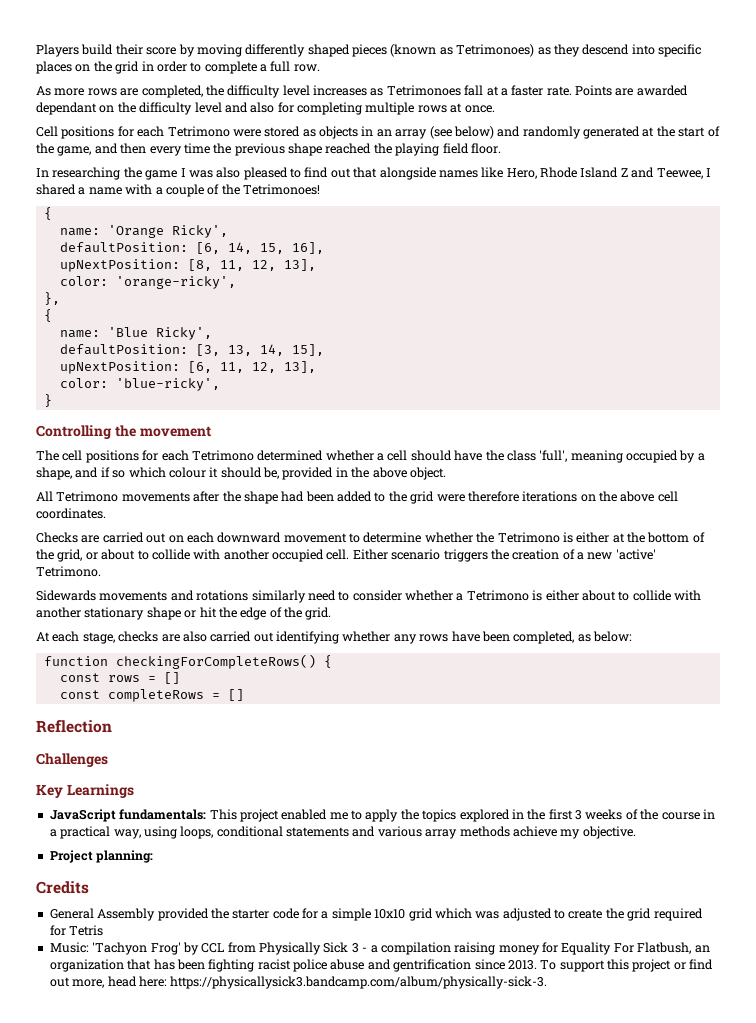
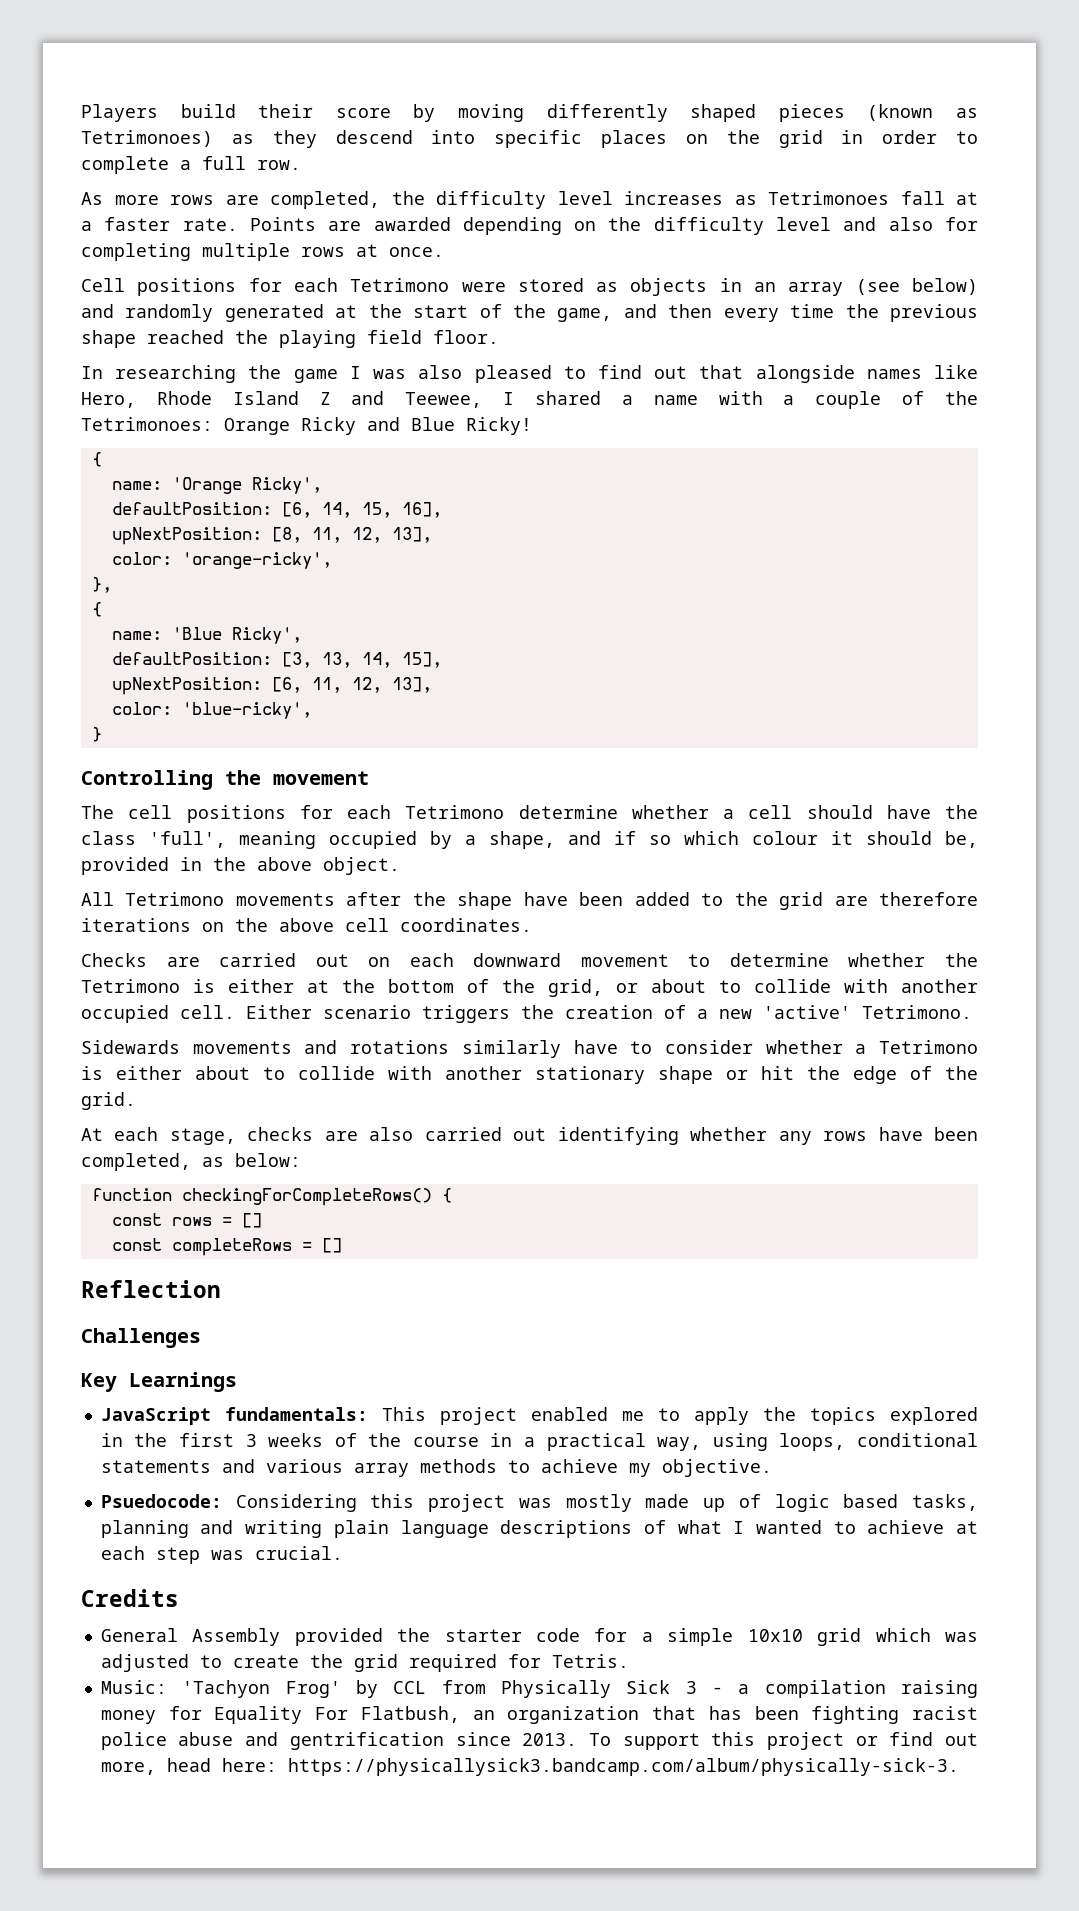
- Points are awarded dependant on the difficulty level and also for completing multiple rows at once.
+ Points are awarded depending on the difficulty level and also for completing multiple rows at once.
- In researching the game I was also pleased to find out that alongside names like Hero, Rhode Island Z and Teewee, I shared a name with a couple of the Tetrimonoes!
+ In researching the game I was also pleased to find out that alongside names like Hero, Rhode Island Z and Teewee, I shared a name with a couple of the Tetrimonoes: Orange Ricky and Blue Ricky!
- The cell positions for each Tetrimono determined whether a cell should have the class 'full', meaning occupied by a shape, and if so which colour it should be, provided in the above object.
+ The cell positions for each Tetrimono determine whether a cell should have the class 'full', meaning occupied by a shape, and if so which colour it should be, provided in the above object.
- All Tetrimono movements after the shape had been added to the grid were therefore iterations on the above cell coordinates.
+ All Tetrimono movements after the shape have been added to the grid are therefore iterations on the above cell coordinates.
- Sidewards movements and rotations similarly need to consider whether a Tetrimono is either about to collide with another stationary shape or hit the edge of the grid.
+ Sidewards movements and rotations similarly have to consider whether a Tetrimono is either about to collide with another stationary shape or hit the edge of the grid.
- JavaScript fundamentals: This project enabled me to apply the topics explored in the first 3 weeks of the course in a practical way, using loops, conditional statements and various array methods achieve my objective.
+ JavaScript fundamentals: This project enabled me to apply the topics explored in the first 3 weeks of the course in a practical way, using loops, conditional statements and various array methods to achieve my objective.
- Project planning:
+ Psuedocode: Considering this project was mostly made up of logic based tasks, planning and writing plain language descriptions of what I wanted to achieve at each step was crucial.
- General Assembly provided the starter code for a simple 10x10 grid which was adjusted to create the grid required for Tetris
+ General Assembly provided the starter code for a simple 10x10 grid which was adjusted to create the grid required for Tetris.

